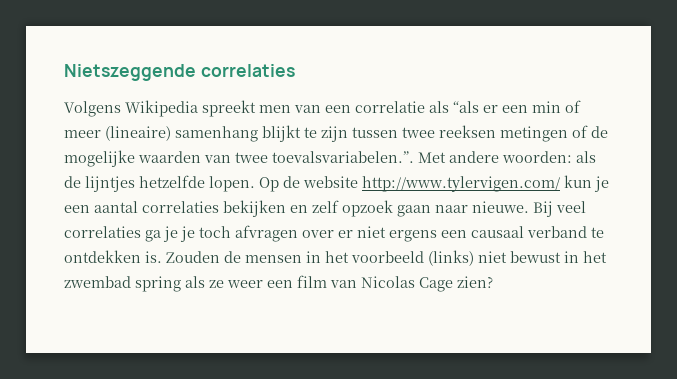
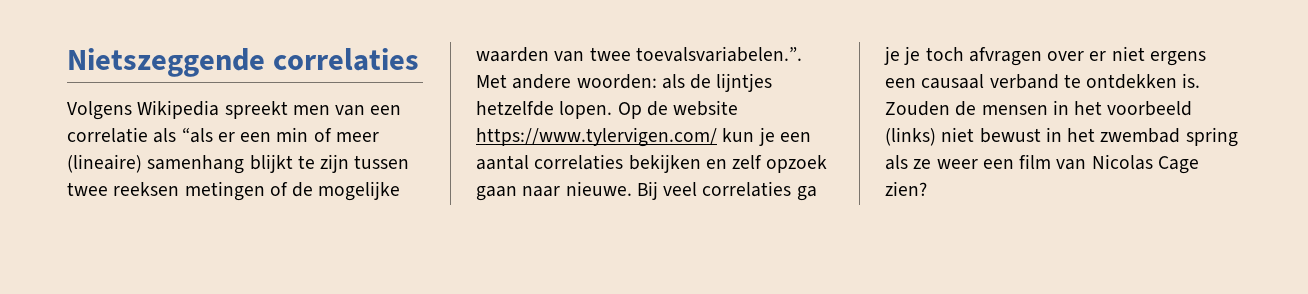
- Op de website http://www.tylervigen.com/ kun je een aantal correlaties bekijken en zelf opzoek gaan naar nieuwe.
+ Op de website https://www.tylervigen.com/ kun je een aantal correlaties bekijken en zelf opzoek gaan naar nieuwe.

